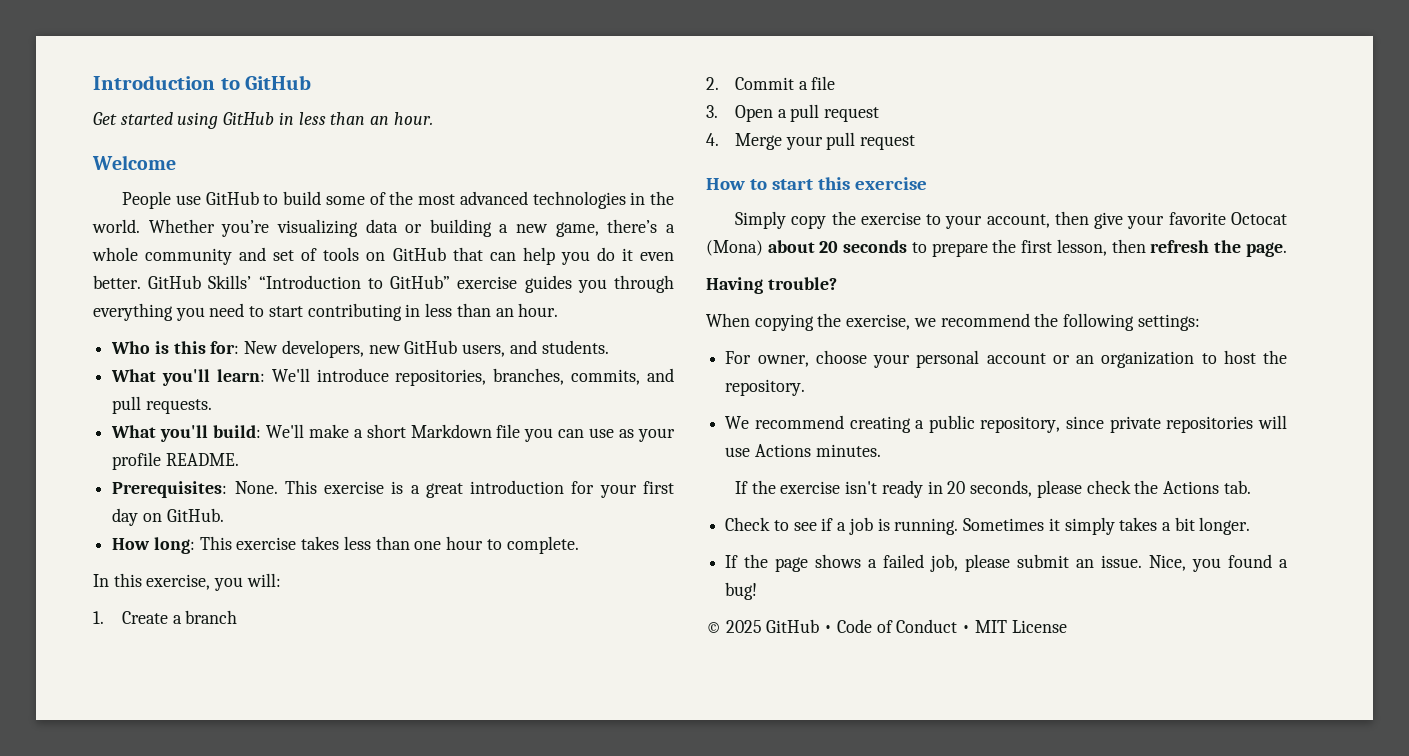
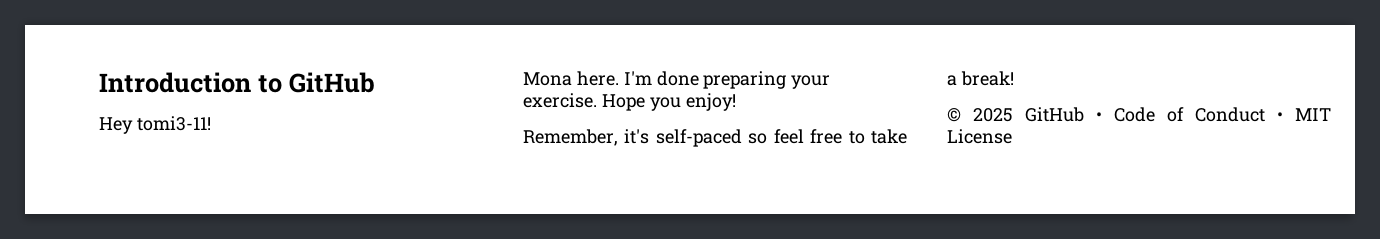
- Get started using GitHub in less than an hour.
- Welcome
- People use GitHub to build some of the most advanced technologies in the world. Whether you’re visualizing data or building a new game, there’s a whole community and set of tools on GitHub that can help you do it even better. GitHub Skills’ “Introduction to GitHub” exercise guides you through everything you need to start contributing in less than an hour.
- Who is this for: New developers, new GitHub users, and students.
- What you'll learn: We'll introduce repositories, branches, commits, and pull requests.
- What you'll build: We'll make a short Markdown file you can use as your profile README.
- Prerequisites: None. This exercise is a great introduction for your first day on GitHub.
- How long: This exercise takes less than one hour to complete.
- In this exercise, you will:
- 1. Create a branch
- 2. Commit a file
- 3. Open a pull request
- 4. Merge your pull request
- How to start this exercise
- Simply copy the exercise to your account, then give your favorite Octocat (Mona) about 20 seconds to prepare the first lesson, then refresh the page.
- Having trouble?
- When copying the exercise, we recommend the following settings:
- For owner, choose your personal account or an organization to host the repository.
- We recommend creating a public repository, since private repositories will use Actions minutes.
- If the exercise isn't ready in 20 seconds, please check the Actions tab.
- Check to see if a job is running. Sometimes it simply takes a bit longer.
- If the page shows a failed job, please submit an issue. Nice, you found a bug!
+ Hey tomi3-11!
+ Mona here. I'm done preparing your exercise. Hope you enjoy!
+ Remember, it's self-paced so feel free to take a break!

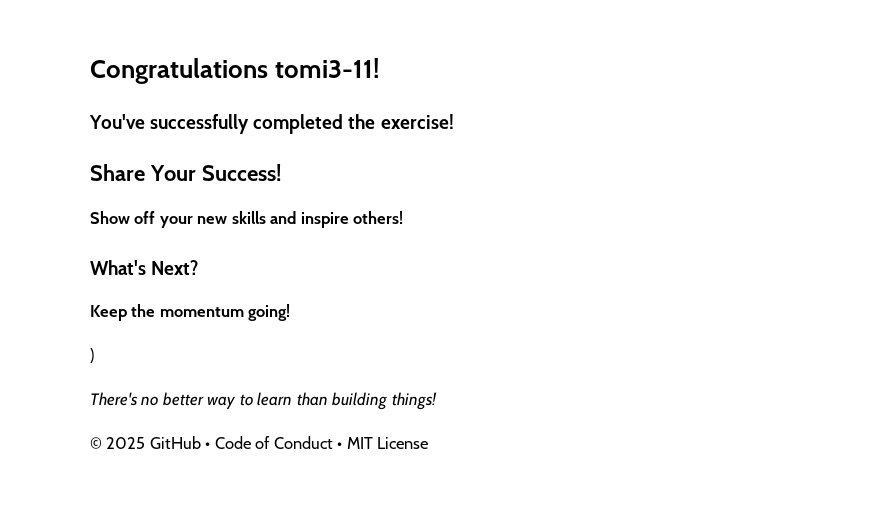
- Introduction to GitHub
- Hey tomi3-11!
- Mona here. I'm done preparing your exercise. Hope you enjoy!
- Remember, it's self-paced so feel free to take a break!
+ Congratulations tomi3-11!
+ You've successfully completed the exercise!
+ Share Your Success!
+ Show off your new skills and inspire others!
+ What's Next?
+ Keep the momentum going!
+ )
+ There's no better way to learn than building things!

